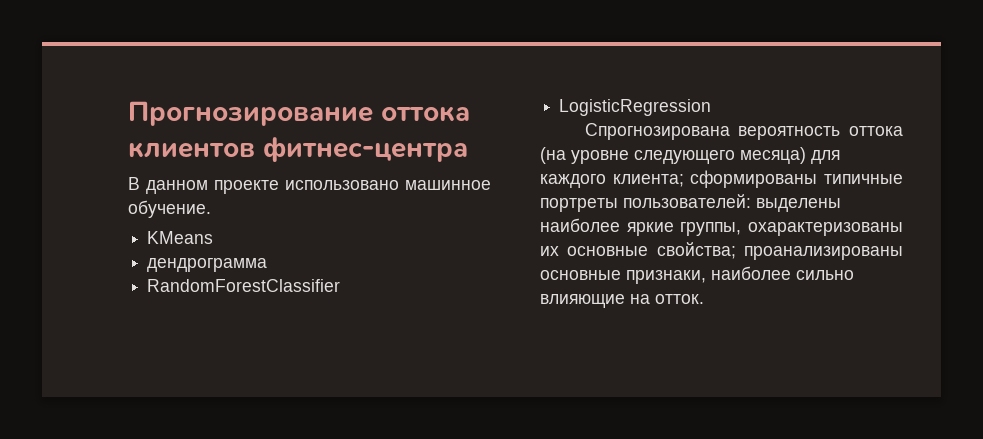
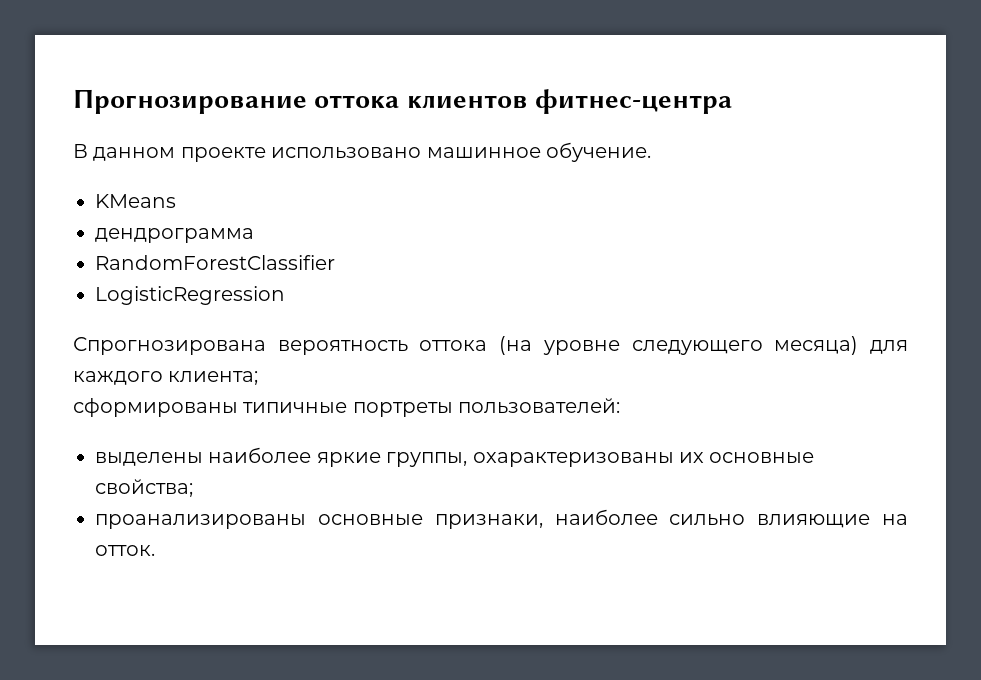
- Спрогнозирована вероятность оттока (на уровне следующего месяца) для каждого клиента; сформированы типичные портреты пользователей: выделены наиболее яркие группы, охарактеризованы их основные свойства; проанализированы основные признаки, наиболее сильно влияющие на отток.
+ Спрогнозирована вероятность оттока (на уровне следующего месяца) для каждого клиента;
+ сформированы типичные портреты пользователей:
+ выделены наиболее яркие группы, охарактеризованы их основные свойства;
+ проанализированы основные признаки, наиболее сильно влияющие на отток.

